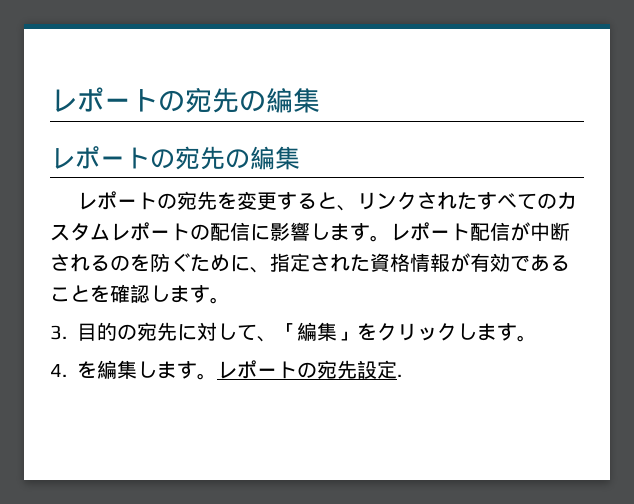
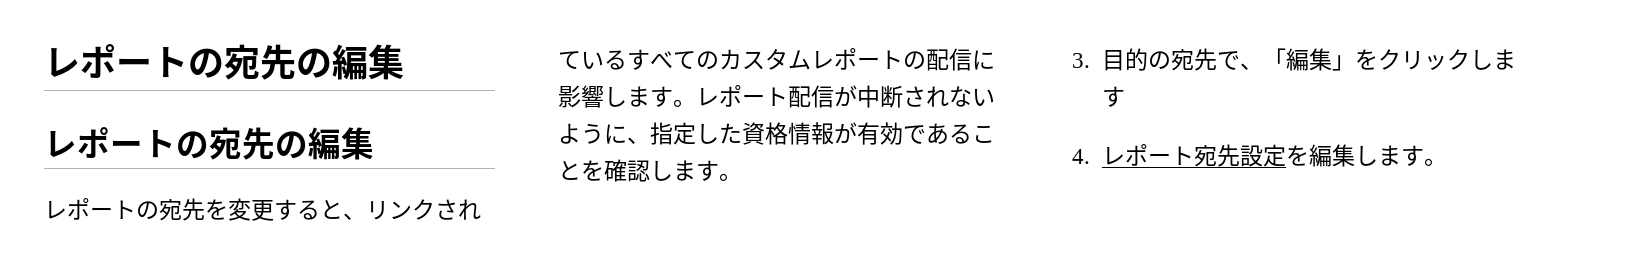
- レポートの宛先を変更すると、リンクされたすべてのカスタムレポートの配信に影響します。
+ レポートの宛先を変更すると、リンクされているすべてのカスタムレポートの配信に影響します。
- レポート配信が中断されるのを防ぐために、指定された資格情報が有効であることを確認します。
+ レポート配信が中断されないように、指定した資格情報が有効であることを確認します。
- 3.目的の宛先に対して、「編集」をクリックします。
+ 3.目的の宛先で、「編集」をクリックします
- 4.を編集します。レポートの宛先設定.
+ 4.レポート宛先設定を編集します。

